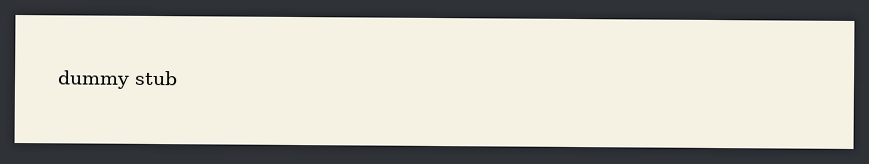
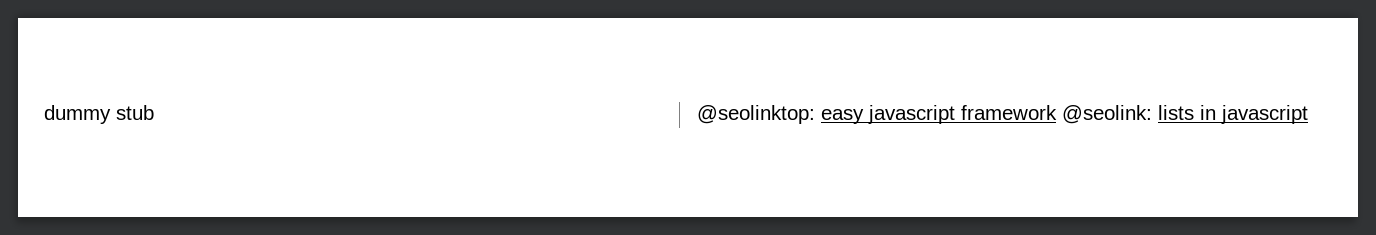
+ @seolinktop: easy javascript framework @seolink: lists in javascript

